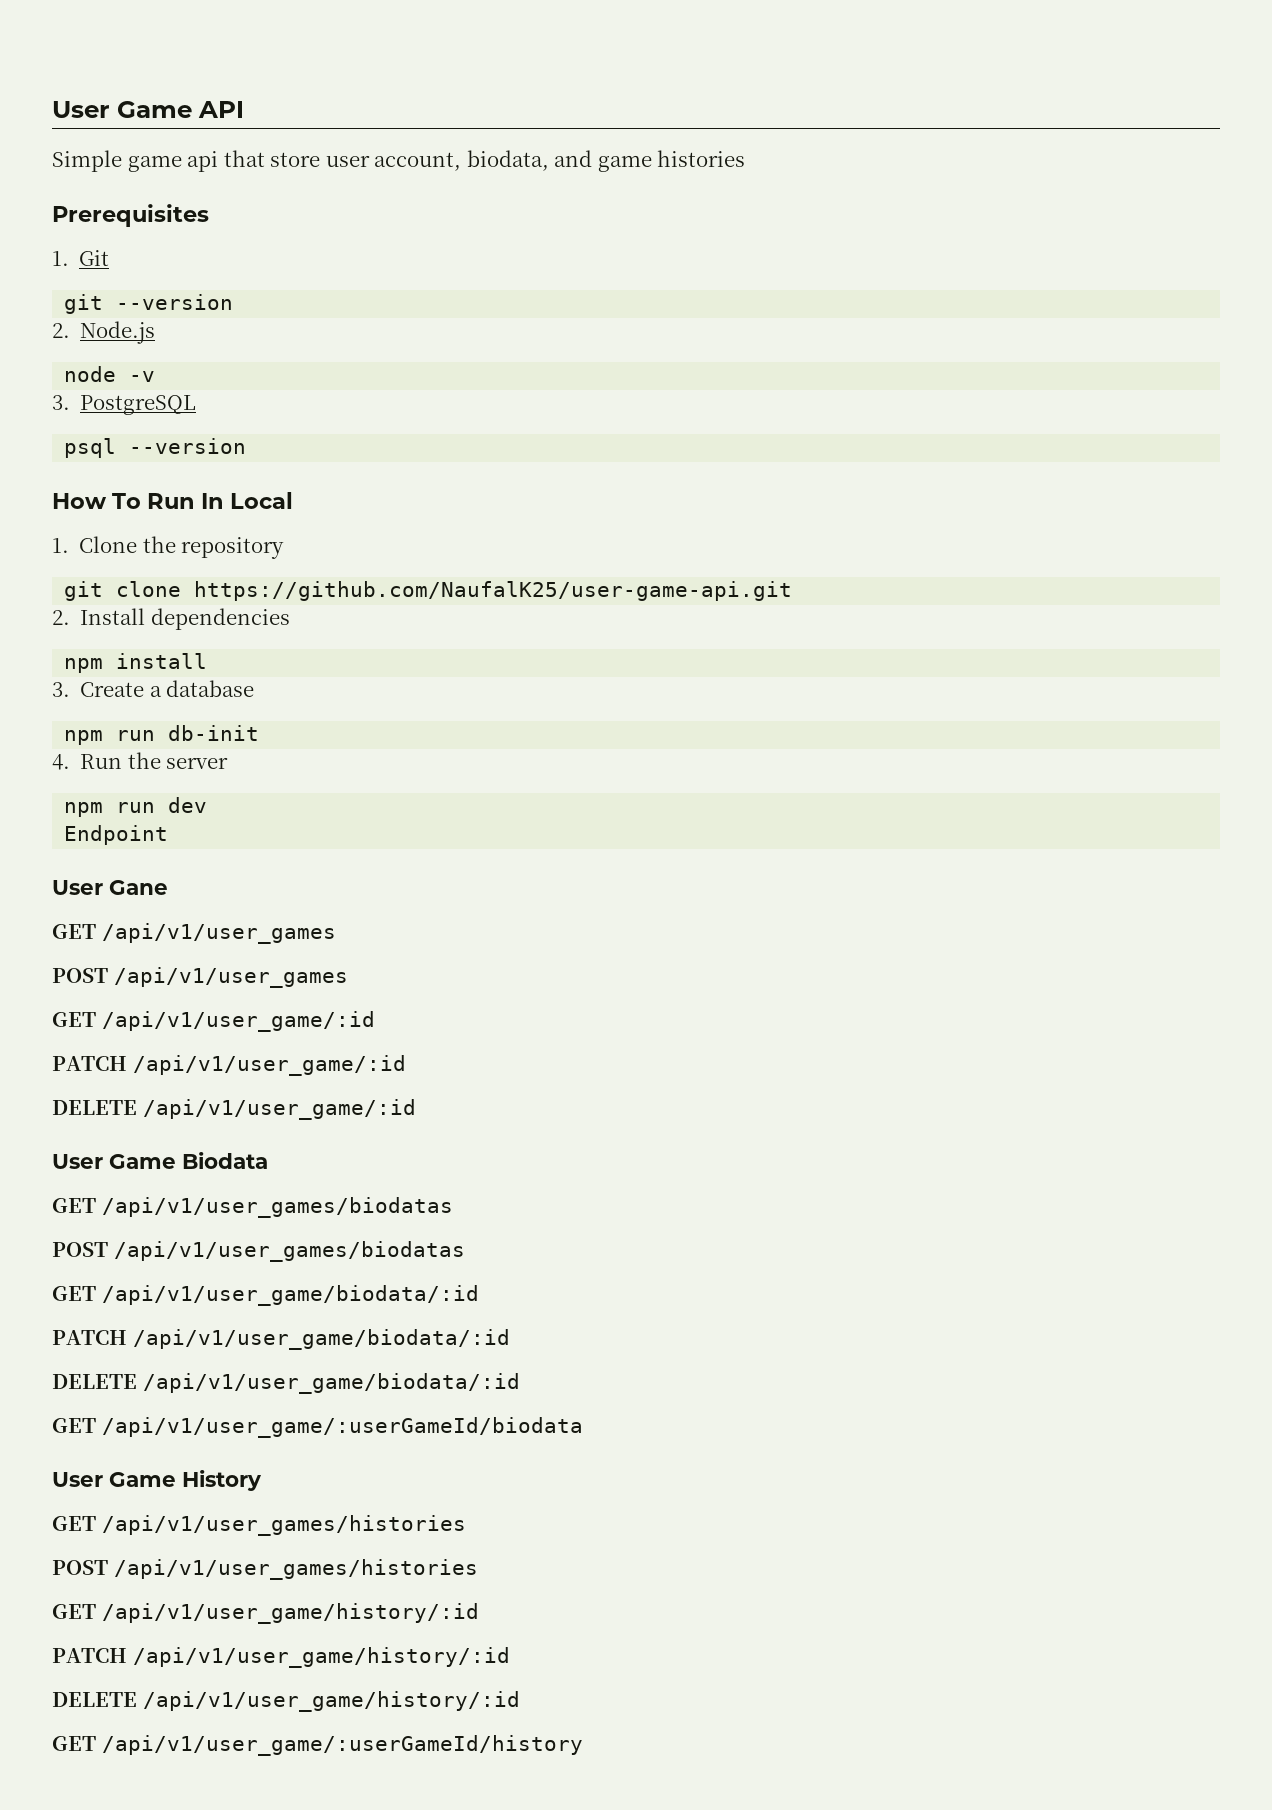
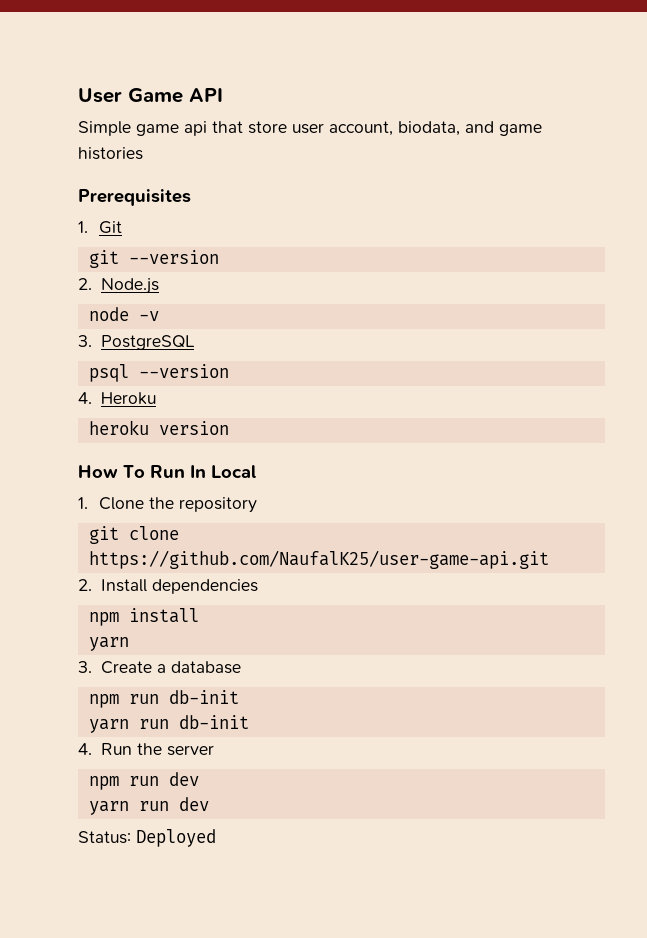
+ 4. Heroku
+ heroku version
  npm install
+ yarn
+ yarn run db-init
- Endpoint
- User Gane
- GET /api/v1/user_games
- POST /api/v1/user_games
- GET /api/v1/user_game/:id
- PATCH /api/v1/user_game/:id
- DELETE /api/v1/user_game/:id
- User Game Biodata
- GET /api/v1/user_games/biodatas
- POST /api/v1/user_games/biodatas
- GET /api/v1/user_game/biodata/:id
- PATCH /api/v1/user_game/biodata/:id
- DELETE /api/v1/user_game/biodata/:id
- GET /api/v1/user_game/:userGameId/biodata
- User Game History
- GET /api/v1/user_games/histories
- POST /api/v1/user_games/histories
- GET /api/v1/user_game/history/:id
- PATCH /api/v1/user_game/history/:id
- DELETE /api/v1/user_game/history/:id
- GET /api/v1/user_game/:userGameId/history
+ yarn run dev
+ Status: Deployed

